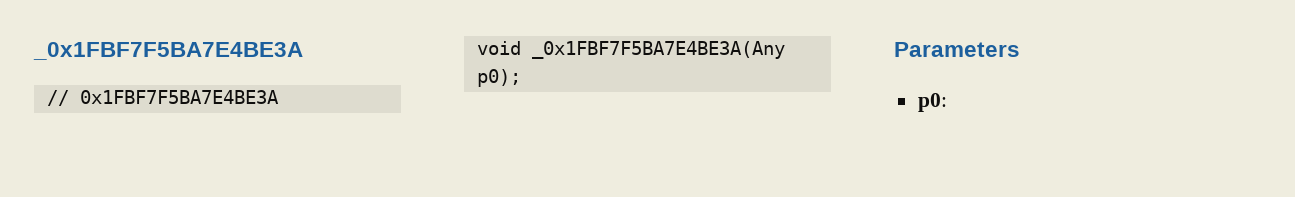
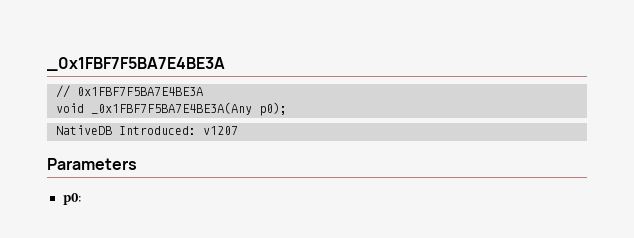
+ NativeDB Introduced: v1207

